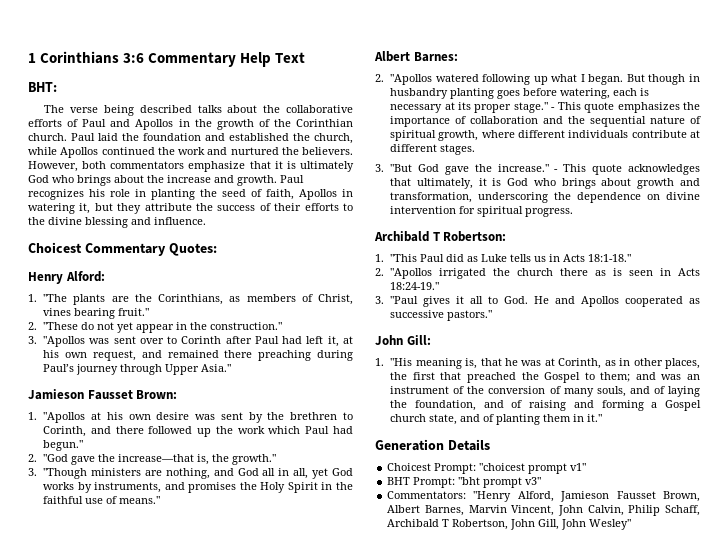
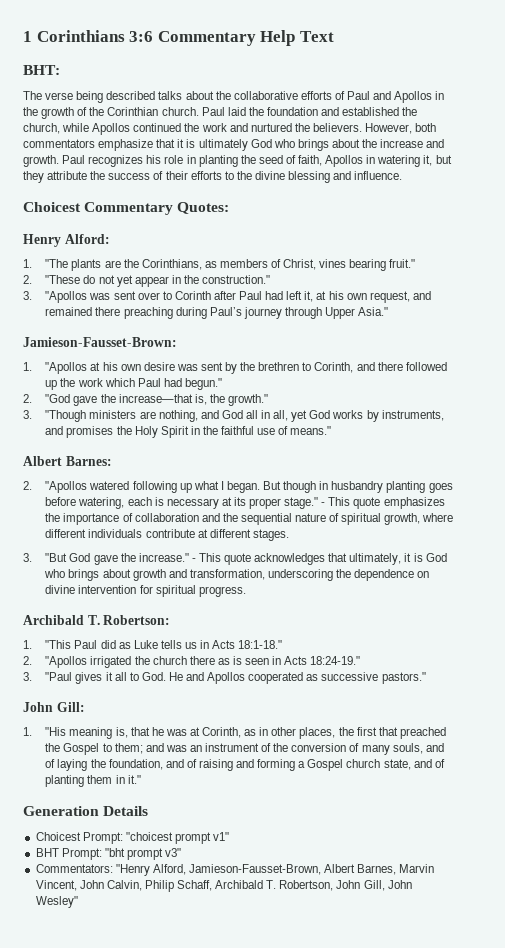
- Jamieson Fausset Brown:
+ Jamieson-Fausset-Brown:
- Archibald T Robertson:
+ Archibald T. Robertson:
- Commentators: "Henry Alford, Jamieson Fausset Brown, Albert Barnes, Marvin Vincent, John Calvin, Philip Schaff, Archibald T Robertson, John Gill, John Wesley"
+ Commentators: "Henry Alford, Jamieson-Fausset-Brown, Albert Barnes, Marvin Vincent, John Calvin, Philip Schaff, Archibald T. Robertson, John Gill, John Wesley"

